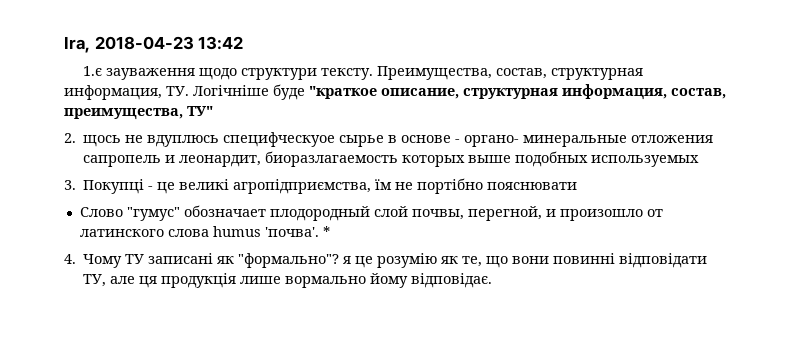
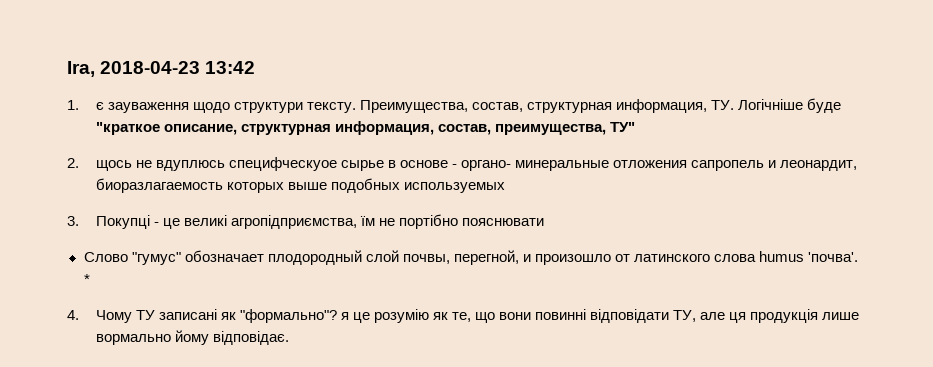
- 1.є зауваження щодо структури тексту.
+ 1. є зауваження щодо структури тексту.

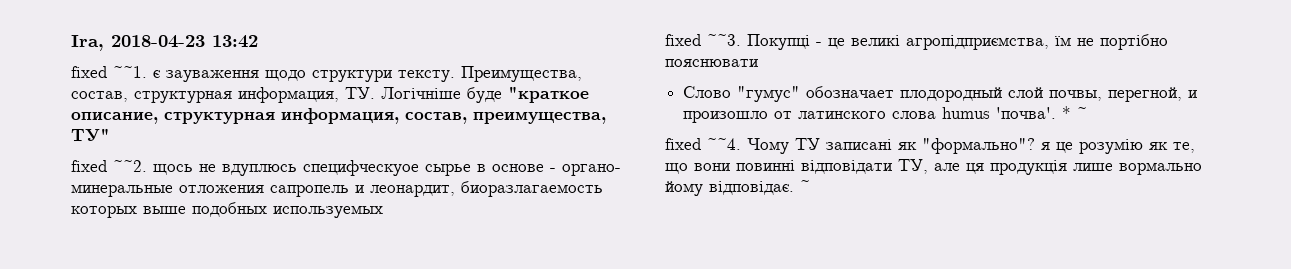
- 1. є зауваження щодо структури тексту.
+ fixed ~~1. є зауваження щодо структури тексту.
- 2. щось не вдуплюсь специфческуое сырье в основе - органо- минеральные отложения сапропель и леонардит, биоразлагаемость которых выше подобных используемых
+ fixed ~~2. щось не вдуплюсь специфческуое сырье в основе - органо- минеральные отложения сапропель и леонардит, биоразлагаемость которых выше подобных используемых
- 3. Покупці - це великі агропідприємства, їм не портібно пояснювати
+ fixed ~~3. Покупці - це великі агропідприємства, їм не портібно пояснювати
- *
- 4. Чому ТУ записані як "формально"? я це розумію як те, що вони повинні відповідати ТУ, але ця продукція лише вормально йому відповідає.
+ * ~
+ fixed ~~4. Чому ТУ записані як "формально"? я це розумію як те, що вони повинні відповідати ТУ, але ця продукція лише вормально йому відповідає. ~

